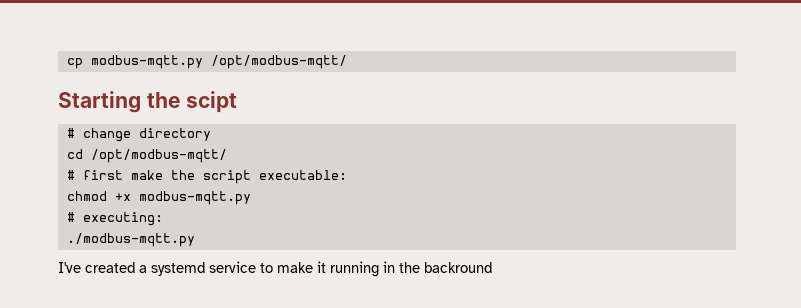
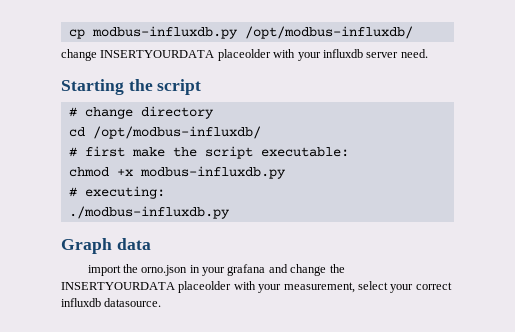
- cp modbus-mqtt.py /opt/modbus-mqtt/
+ cp modbus-influxdb.py /opt/modbus-influxdb/
+ change INSERTYOURDATA placeolder with your influxdb server need.
- Starting the scipt
+ Starting the script
- cd /opt/modbus-mqtt/
+ cd /opt/modbus-influxdb/
- chmod +x modbus-mqtt.py
+ chmod +x modbus-influxdb.py
- ./modbus-mqtt.py
- I've created a systemd service to make it running in the backround
+ ./modbus-influxdb.py
+ Graph data
+ import the orno.json in your grafana and change the INSERTYOURDATA placeolder with your measurement, select your correct influxdb datasource.

